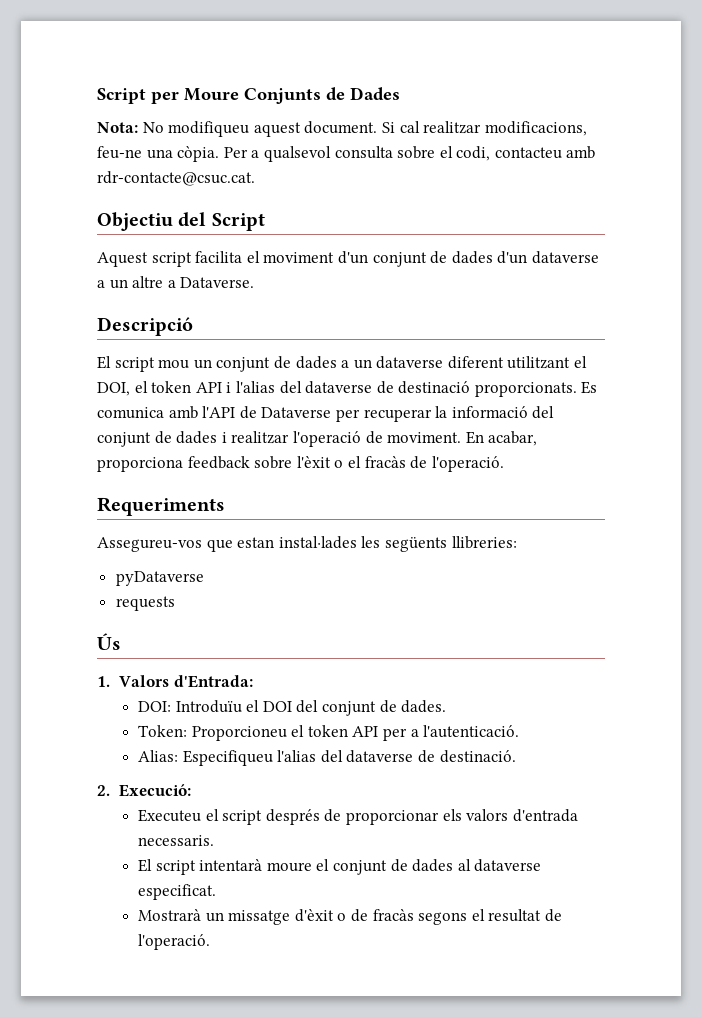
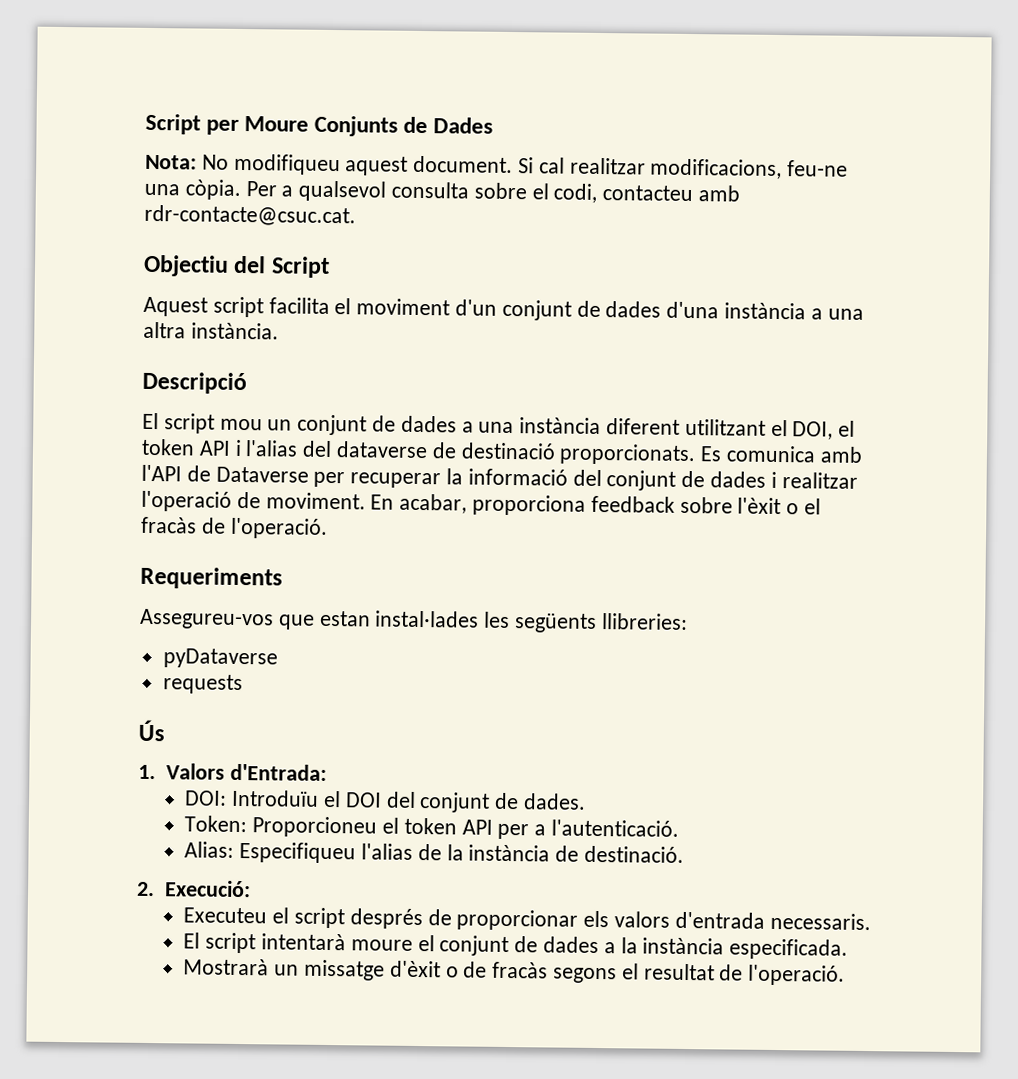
- Aquest script facilita el moviment d'un conjunt de dades d'un dataverse a un altre a Dataverse.
+ Aquest script facilita el moviment d'un conjunt de dades d'una instància a una altra instància.
- El script mou un conjunt de dades a un dataverse diferent utilitzant el DOI, el token API i l'alias del dataverse de destinació proporcionats.
+ El script mou un conjunt de dades a una instància diferent utilitzant el DOI, el token API i l'alias del dataverse de destinació proporcionats.
- Alias: Especifiqueu l'alias del dataverse de destinació.
+ Alias: Especifiqueu l'alias de la instància de destinació.
- El script intentarà moure el conjunt de dades al dataverse especificat.
+ El script intentarà moure el conjunt de dades a la instància especificada.

